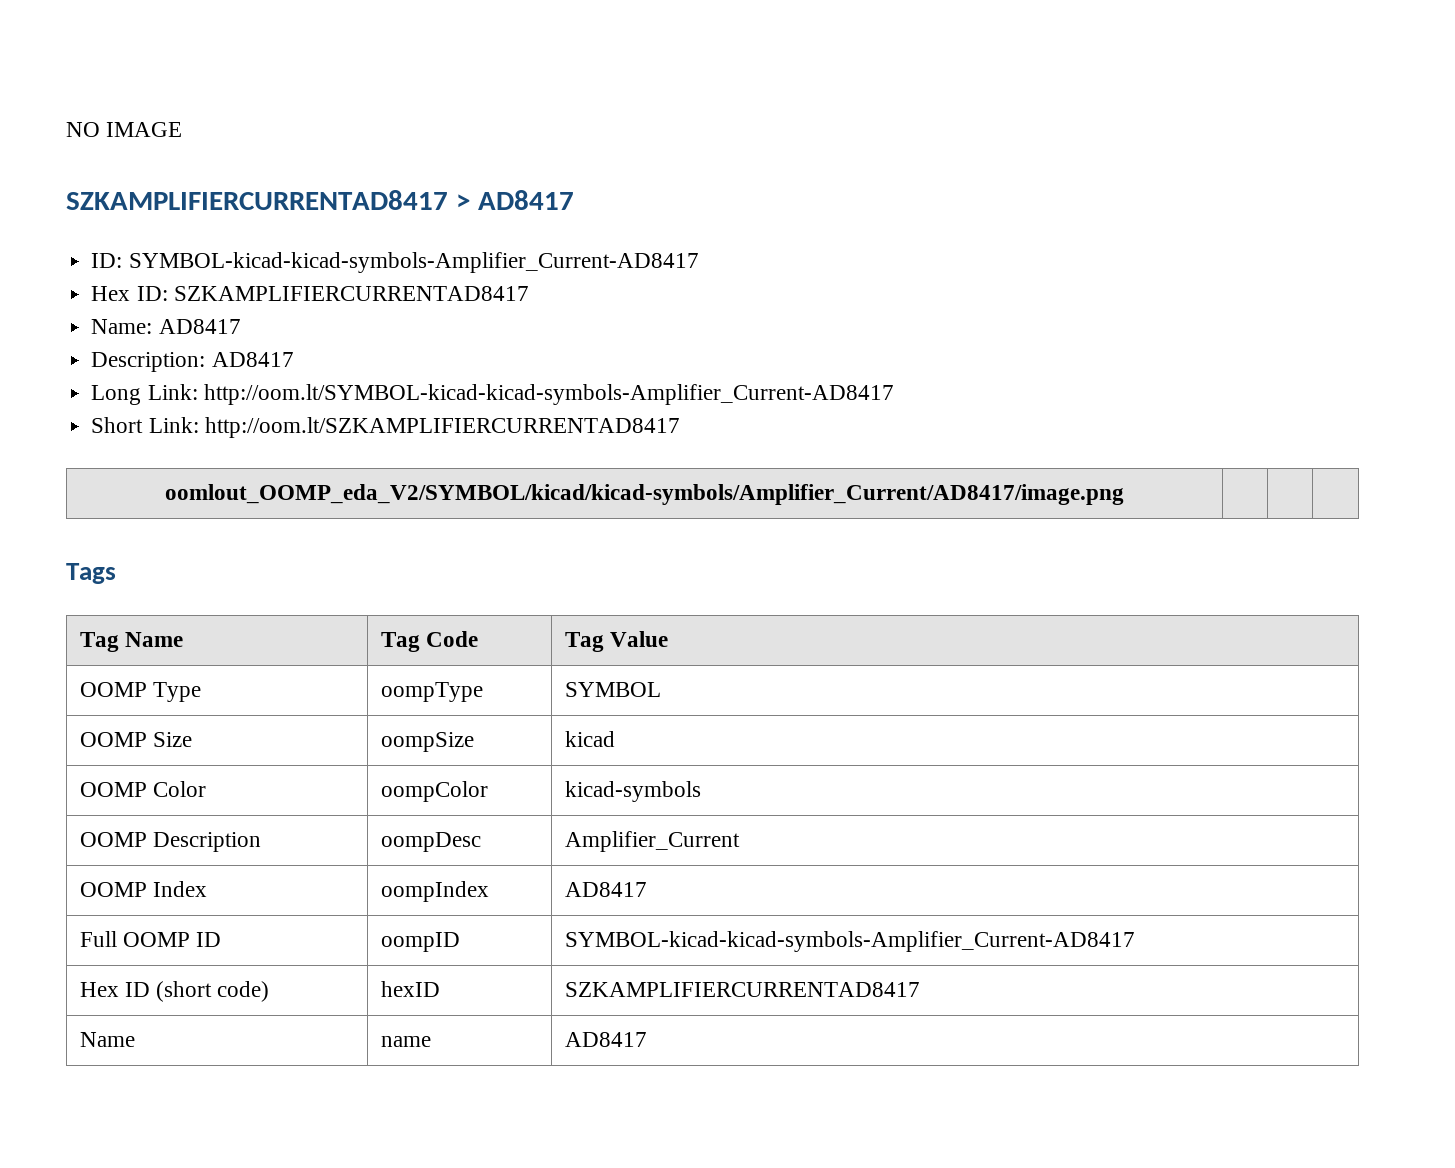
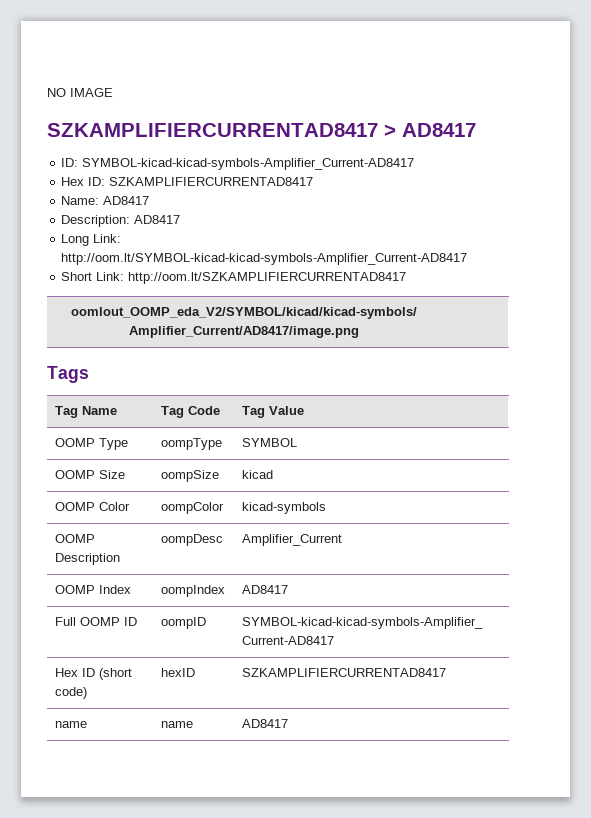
- Name | name | AD8417
+ name | name | AD8417

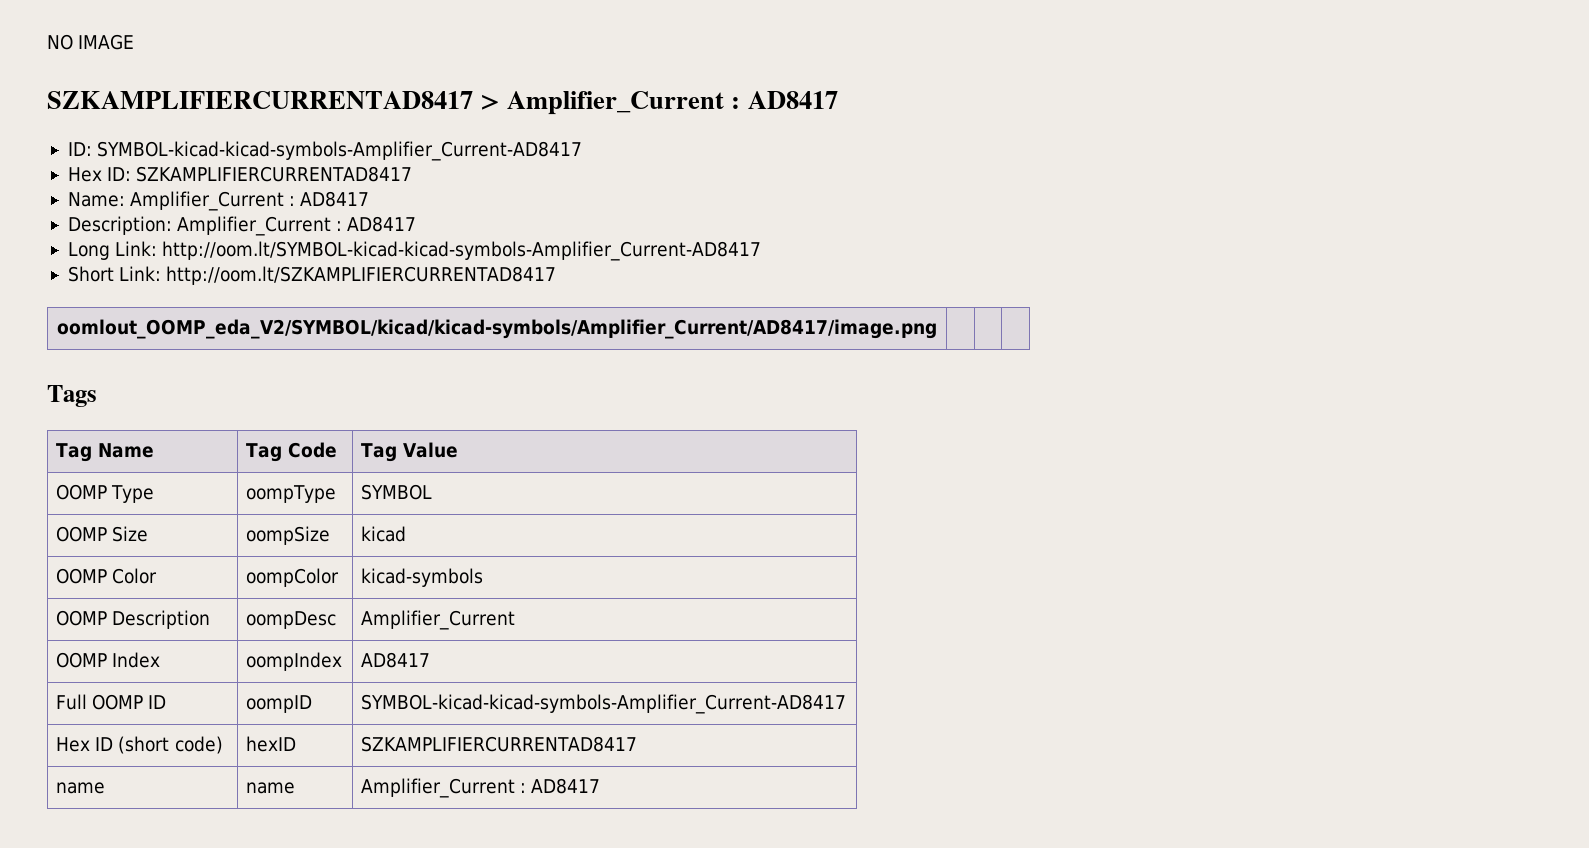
- SZKAMPLIFIERCURRENTAD8417 > AD8417
+ SZKAMPLIFIERCURRENTAD8417 > Amplifier_Current : AD8417
- Name: AD8417
+ Name: Amplifier_Current : AD8417
- Description: AD8417
+ Description: Amplifier_Current : AD8417
- name | name | AD8417
+ name | name | Amplifier_Current : AD8417

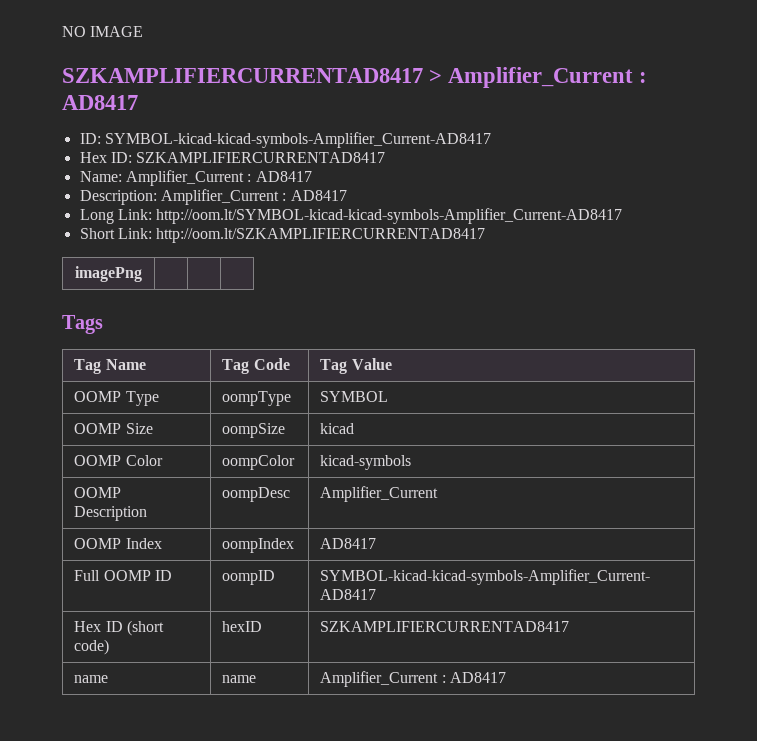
- oomlout_OOMP_eda_V2/SYMBOL/kicad/kicad-symbols/Amplifier_Current/AD8417/image.png | | |
+ imagePng | | |

